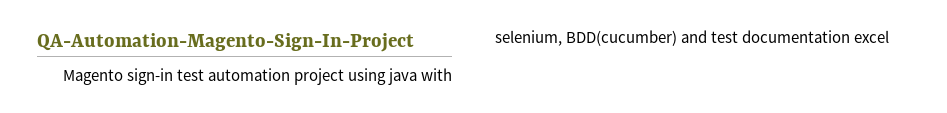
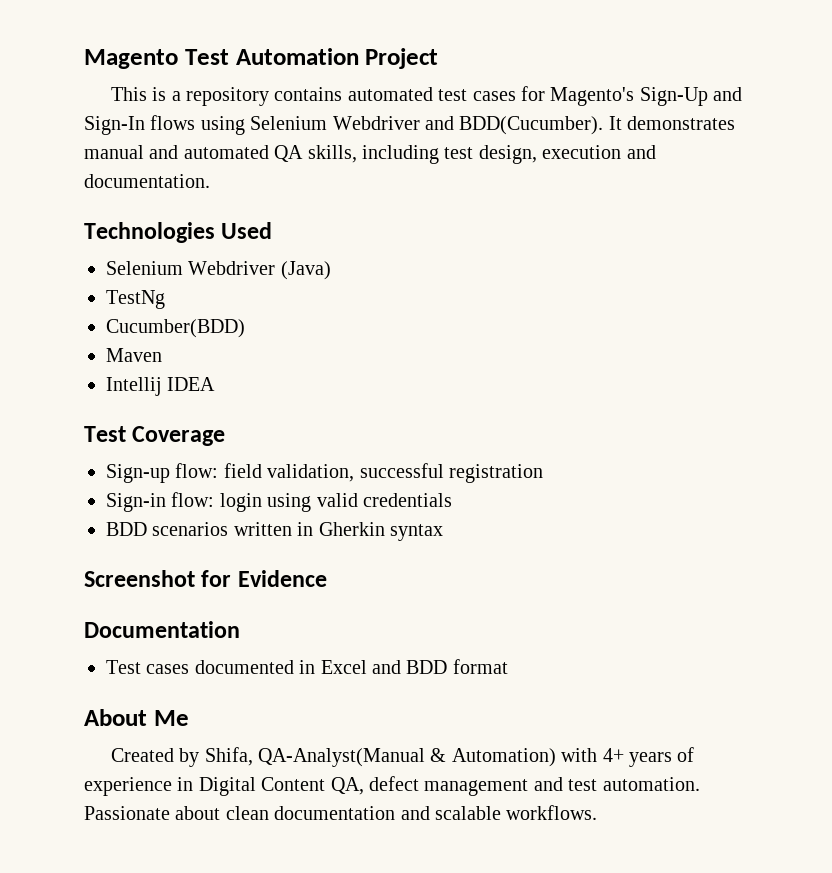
- QA-Automation-Magento-Sign-In-Project
- Magento sign-in test automation project using java with selenium, BDD(cucumber) and test documentation excel
+ Magento Test Automation Project
+ This is a repository contains automated test cases for Magento's Sign-Up and Sign-In flows using Selenium Webdriver and BDD(Cucumber). It demonstrates manual and automated QA skills, including test design, execution and documentation.
+ Technologies Used
+ Selenium Webdriver (Java)
+ TestNg
+ Cucumber(BDD)
+ Maven
+ Intellij IDEA
+ Test Coverage
+ Sign-up flow: field validation, successful registration
+ Sign-in flow: login using valid credentials
+ BDD scenarios written in Gherkin syntax
+ Screenshot for Evidence
+ Documentation
+ Test cases documented in Excel and BDD format
+ About Me
+ Created by Shifa, QA-Analyst(Manual & Automation) with 4+ years of experience in Digital Content QA, defect management and test automation. Passionate about clean documentation and scalable workflows.

